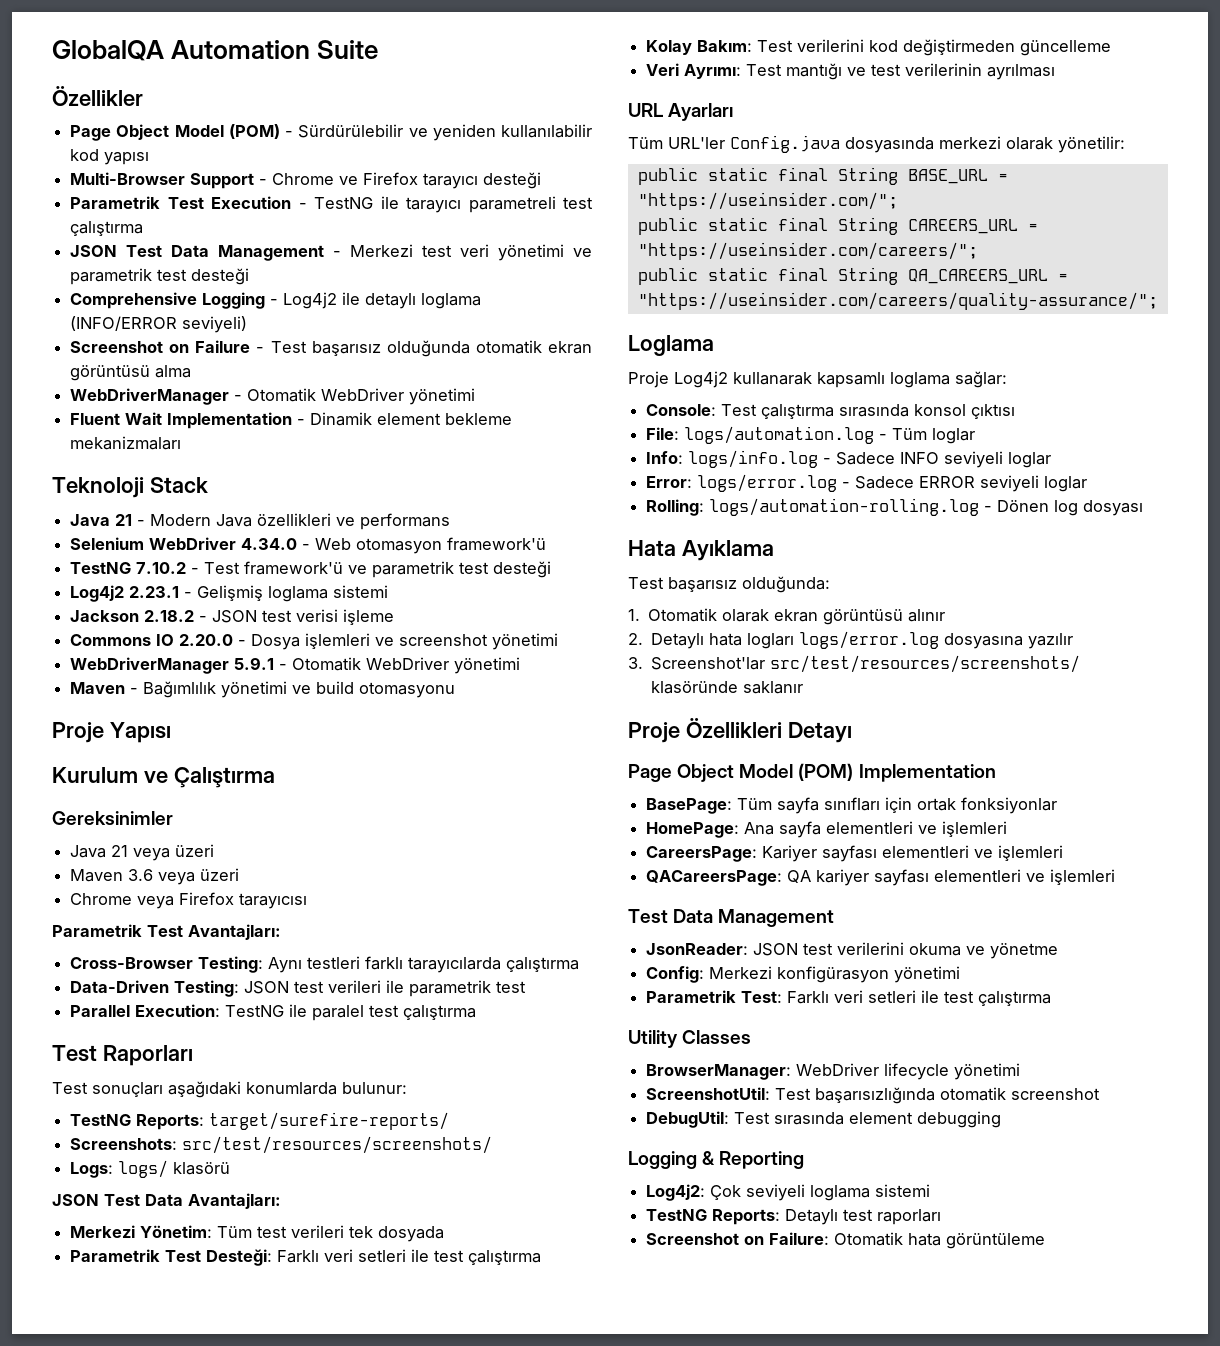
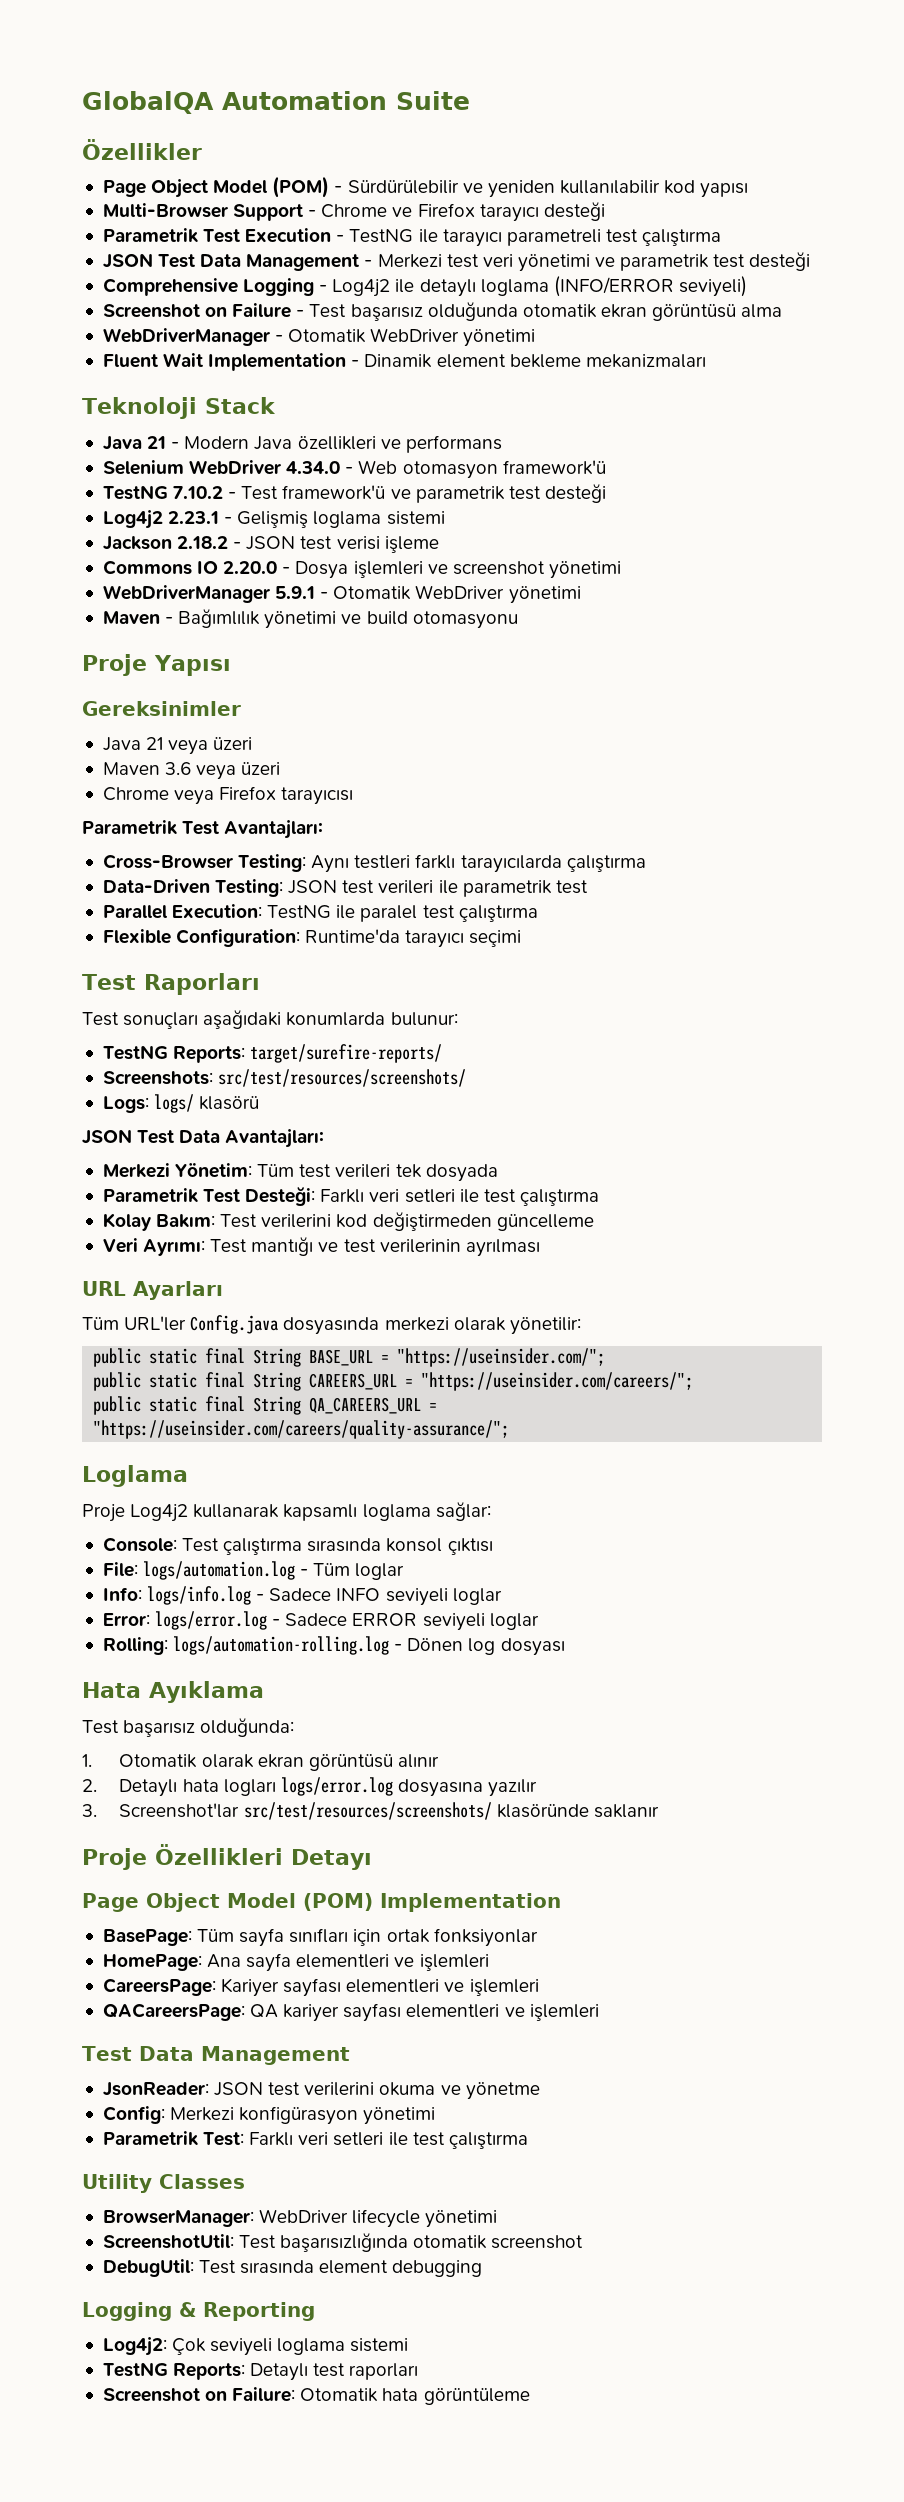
- Kurulum ve Çalıştırma
+ Flexible Configuration: Runtime'da tarayıcı seçimi

